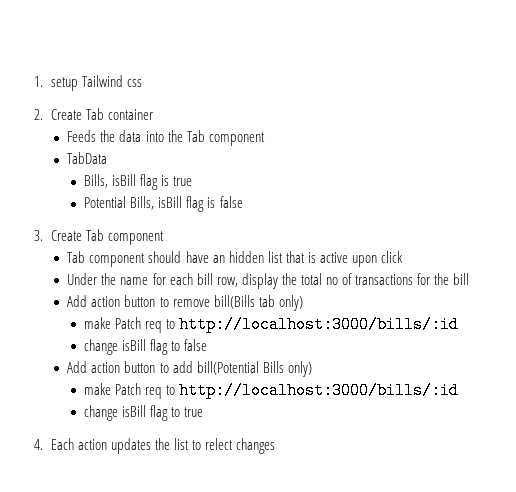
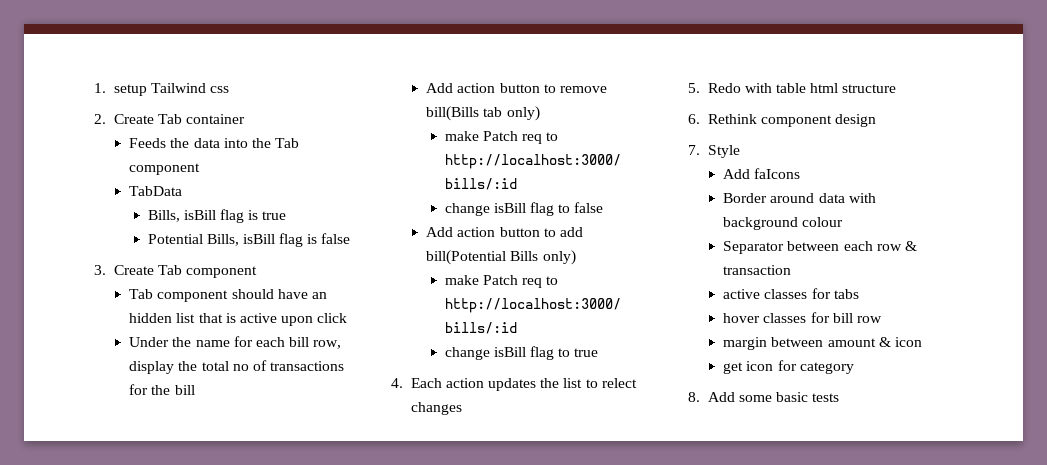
+ 5. Redo with table html structure
+ 6. Rethink component design
+ 7. Style
+ Add faIcons
+ Border around data with background colour
+ Separator between each row & transaction
+ active classes for tabs
+ hover classes for bill row
+ margin between amount & icon
+ get icon for category
+ 8. Add some basic tests

